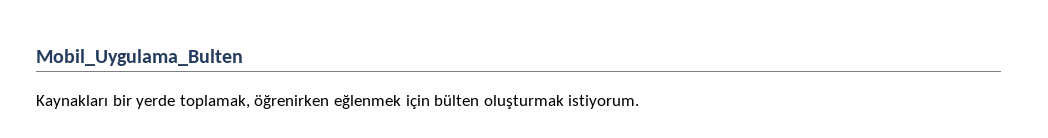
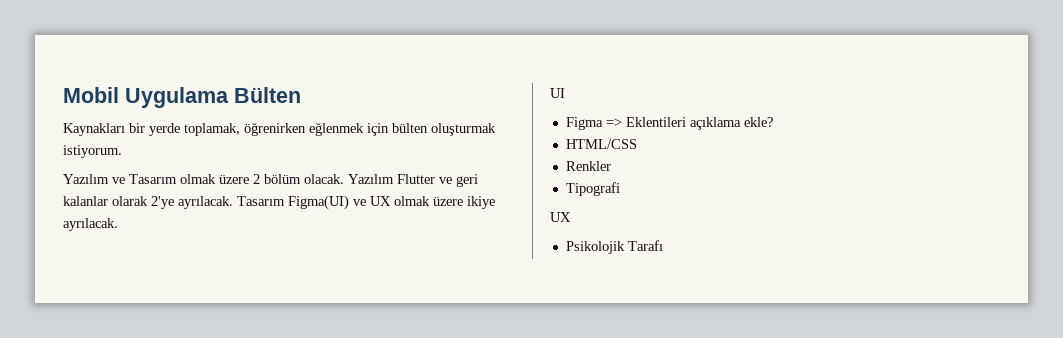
- Mobil_Uygulama_Bulten
+ Mobil Uygulama Bülten
+ Yazılım ve Tasarım olmak üzere 2 bölüm olacak. Yazılım Flutter ve geri kalanlar olarak 2'ye ayrılacak. Tasarım Figma(UI) ve UX olmak üzere ikiye ayrılacak.
+ UI
+ Figma => Eklentileri açıklama ekle?
+ HTML/CSS
+ Renkler
+ Tipografi
+ UX
+ Psikolojik Tarafı

